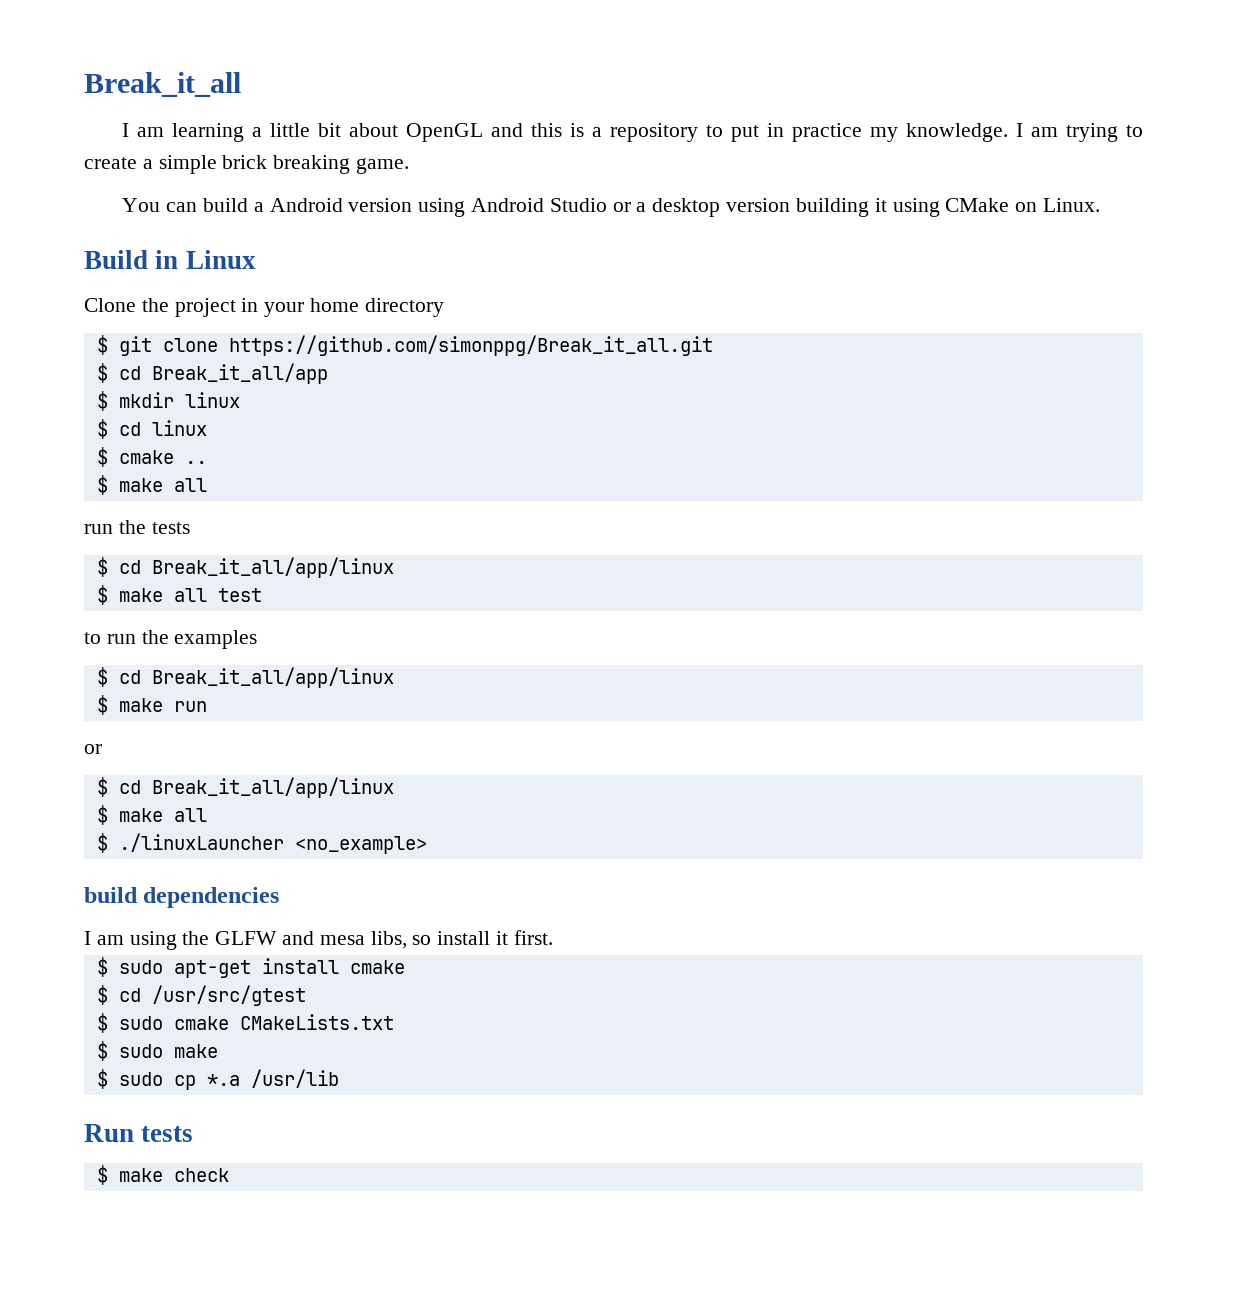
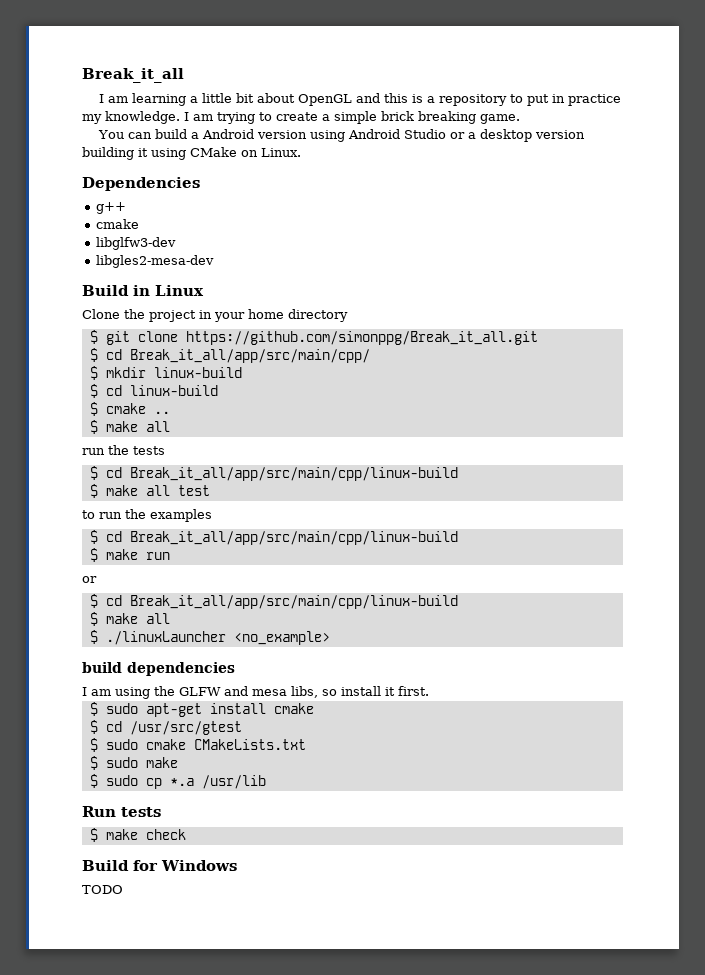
+ Dependencies
+ g++
+ cmake
+ libglfw3-dev
+ libgles2-mesa-dev
- $ cd Break_it_all/app
+ $ cd Break_it_all/app/src/main/cpp/
- $ mkdir linux
- $ cd linux
+ $ mkdir linux-build
+ $ cd linux-build
  run the tests
- $ cd Break_it_all/app/linux
+ $ cd Break_it_all/app/src/main/cpp/linux-build
  to run the examples
- $ cd Break_it_all/app/linux
+ $ cd Break_it_all/app/src/main/cpp/linux-build
  $ make run
  or
- $ cd Break_it_all/app/linux
+ $ cd Break_it_all/app/src/main/cpp/linux-build
+ Build for Windows
+ TODO

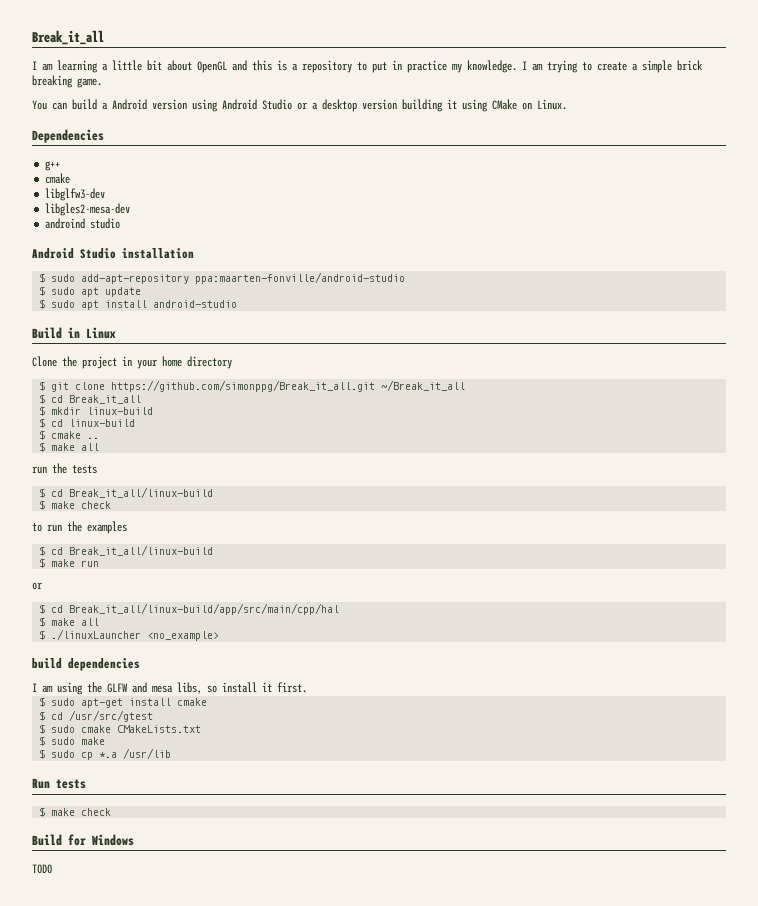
+ androind studio
+ Android Studio installation
+ $ sudo add-apt-repository ppa:maarten-fonville/android-studio
+ $ sudo apt update
+ $ sudo apt install android-studio
- $ git clone https://github.com/simonppg/Break_it_all.git
- $ cd Break_it_all/app/src/main/cpp/
+ $ git clone https://github.com/simonppg/Break_it_all.git ~/Break_it_all
+ $ cd Break_it_all
  run the tests
- $ cd Break_it_all/app/src/main/cpp/linux-build
- $ make all test
+ $ cd Break_it_all/linux-build
+ $ make check
  to run the examples
- $ cd Break_it_all/app/src/main/cpp/linux-build
+ $ cd Break_it_all/linux-build
  $ make run
  or
- $ cd Break_it_all/app/src/main/cpp/linux-build
+ $ cd Break_it_all/linux-build/app/src/main/cpp/hal

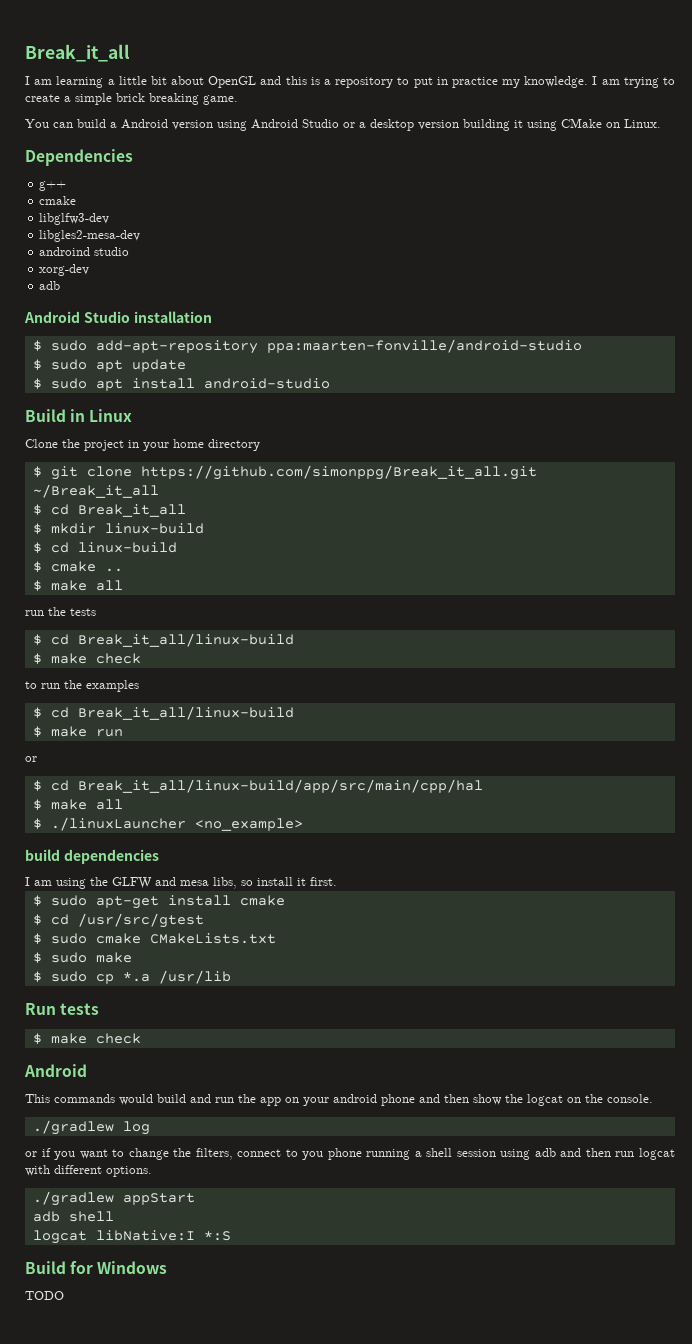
+ xorg-dev
+ adb
  Run tests
  $ make check
+ Android
+ This commands would build and run the app on your android phone and then show the logcat on the console.
+ ./gradlew log
+ or if you want to change the filters, connect to you phone running a shell session using adb and then run logcat with different options.
+ ./gradlew appStart
+ adb shell
+ logcat libNative:I *:S

